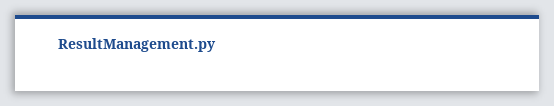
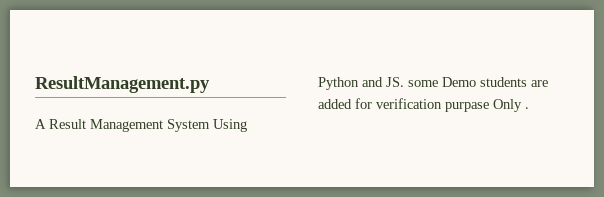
+ A Result Management System Using Python and JS. some Demo students are added for verification purpase Only .

